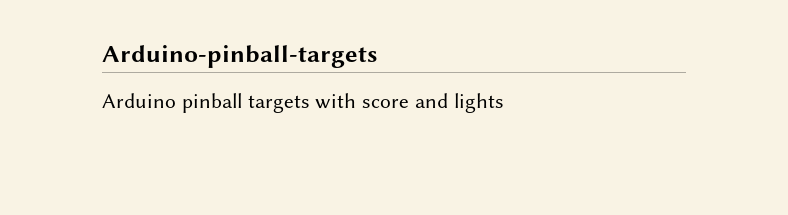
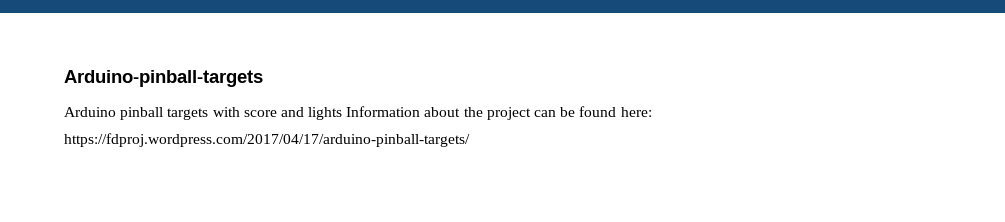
- Arduino pinball targets with score and lights
+ Arduino pinball targets with score and lights Information about the project can be found here: https://fdproj.wordpress.com/2017/04/17/arduino-pinball-targets/

